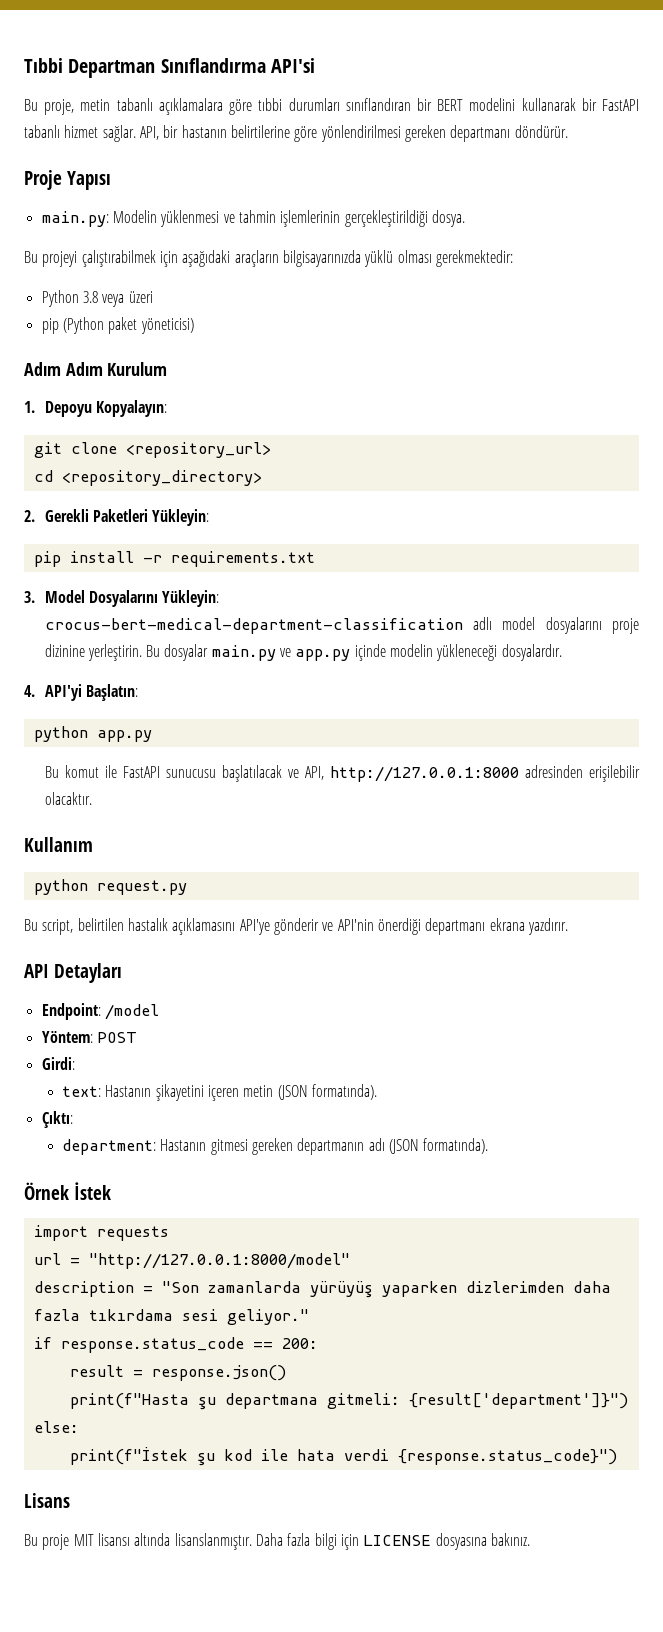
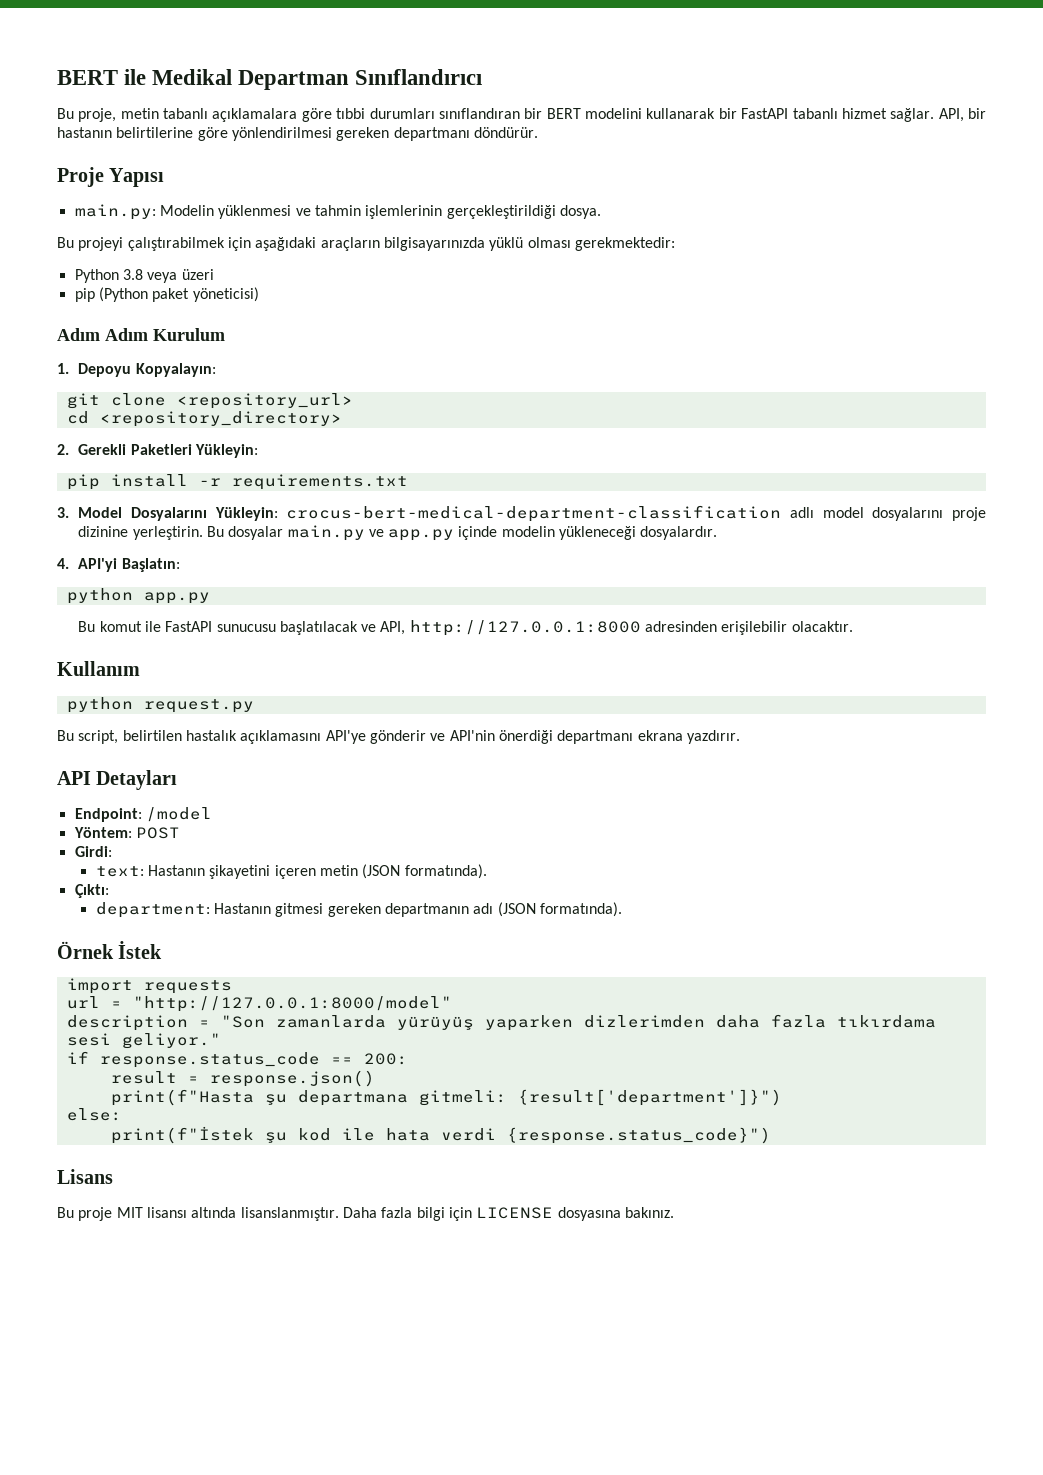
- Tıbbi Departman Sınıflandırma API'si
+ BERT ile Medikal Departman Sınıflandırıcı

